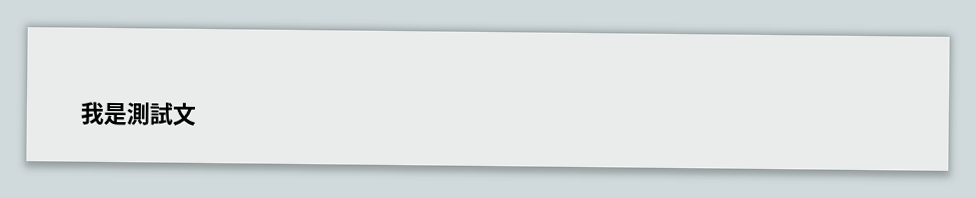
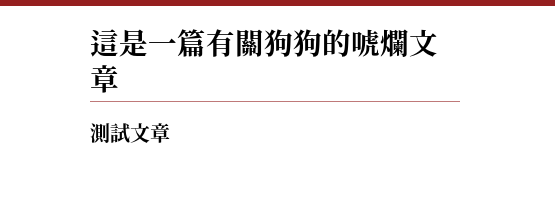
- 我是測試文
+ 這是一篇有關狗狗的唬爛文章
+ 測試文章

